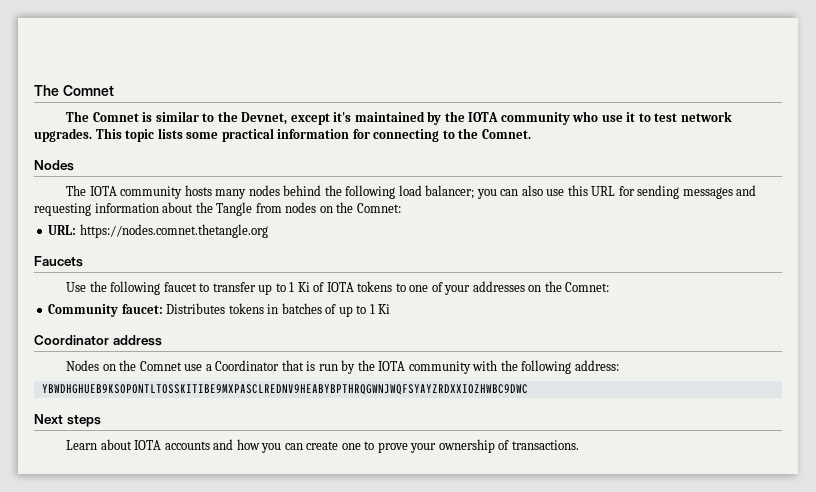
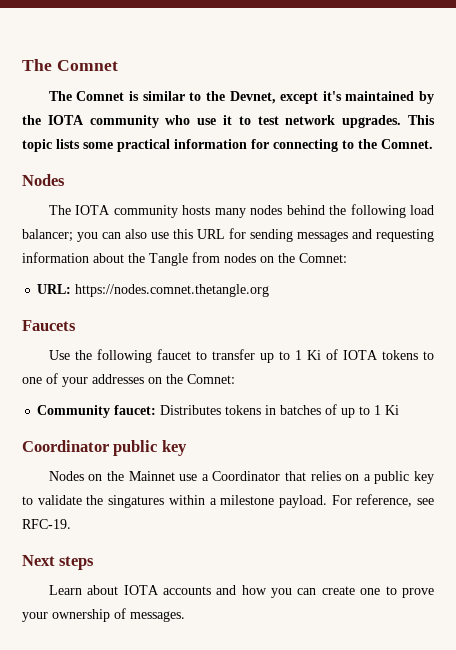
- Coordinator address
+ Coordinator public key
- Nodes on the Comnet use a Coordinator that is run by the IOTA community with the following address:
- YBWDHGHUEB9KSOPONTLTOSSKITIBE9MXPASCLREDNV9HEABYBPTHRQGWNJWQFSYAYZRDXXIOZHWBC9DWC
+ Nodes on the Mainnet use a Coordinator that relies on a public key to validate the singatures within a milestone payload. For reference, see RFC-19.
- Learn about IOTA accounts and how you can create one to prove your ownership of transactions.
+ Learn about IOTA accounts and how you can create one to prove your ownership of messages.

